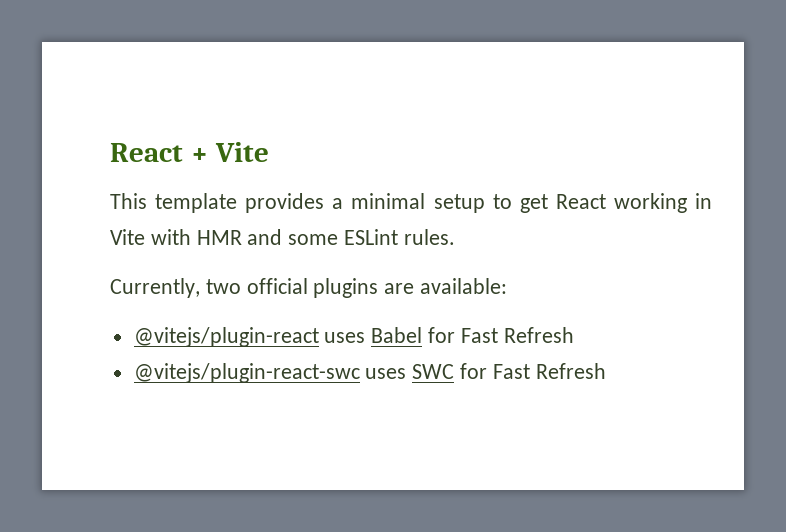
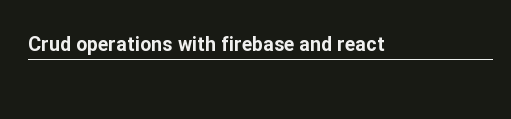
- React + Vite
- This template provides a minimal setup to get React working in Vite with HMR and some ESLint rules.
- Currently, two official plugins are available:
- @vitejs/plugin-react uses Babel for Fast Refresh
- @vitejs/plugin-react-swc uses SWC for Fast Refresh
+ Crud operations with firebase and react

